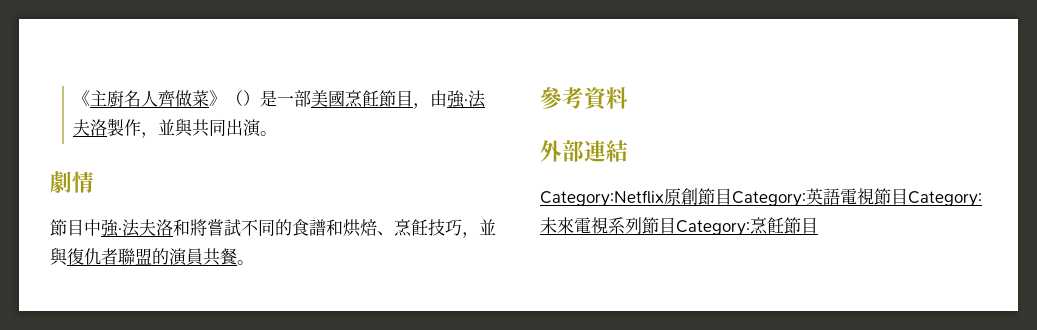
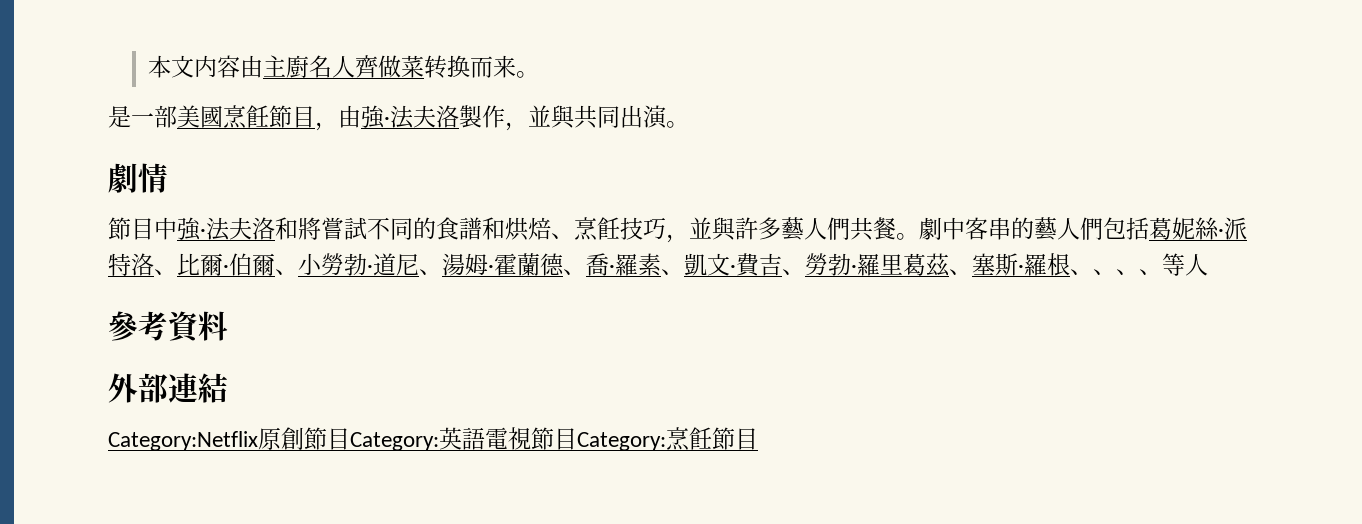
- 《主廚名人齊做菜》（）是一部美國烹飪節目，由強·法夫洛製作，並與共同出演。
+ 本文内容由主廚名人齊做菜转换而来。
+ 是一部美國烹飪節目，由強·法夫洛製作，並與共同出演。
- 節目中強·法夫洛和將嘗試不同的食譜和烘焙、烹飪技巧，並與復仇者聯盟的演員共餐。
+ 節目中強·法夫洛和將嘗試不同的食譜和烘焙、烹飪技巧，並與許多藝人們共餐。劇中客串的藝人們包括葛妮絲·派特洛、比爾·伯爾、小勞勃·道尼、湯姆·霍蘭德、喬·羅素、凱文·費吉、勞勃·羅里葛茲、塞斯·羅根、、、、等人
- Category:Netflix原創節目Category:英語電視節目Category:未來電視系列節目Category:烹飪節目
+ Category:Netflix原創節目Category:英語電視節目Category:烹飪節目

